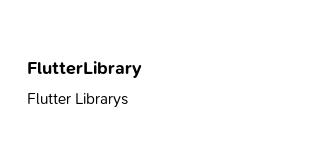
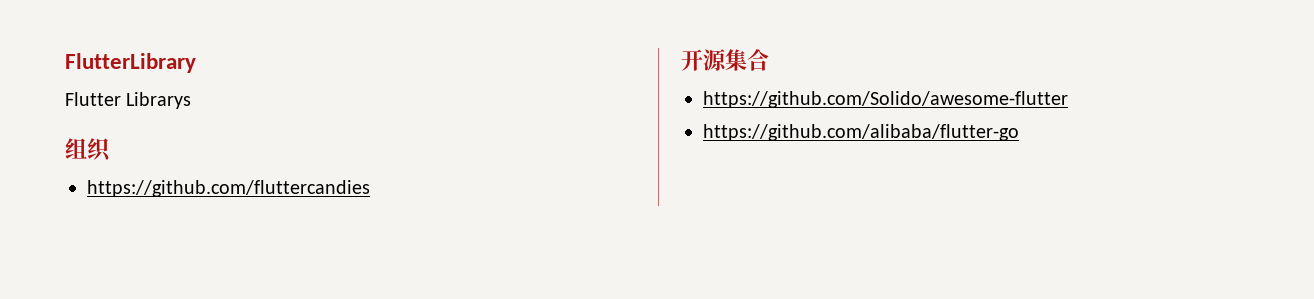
+ 组织
+ https://github.com/fluttercandies
+ 开源集合
+ https://github.com/Solido/awesome-flutter
+ https://github.com/alibaba/flutter-go

